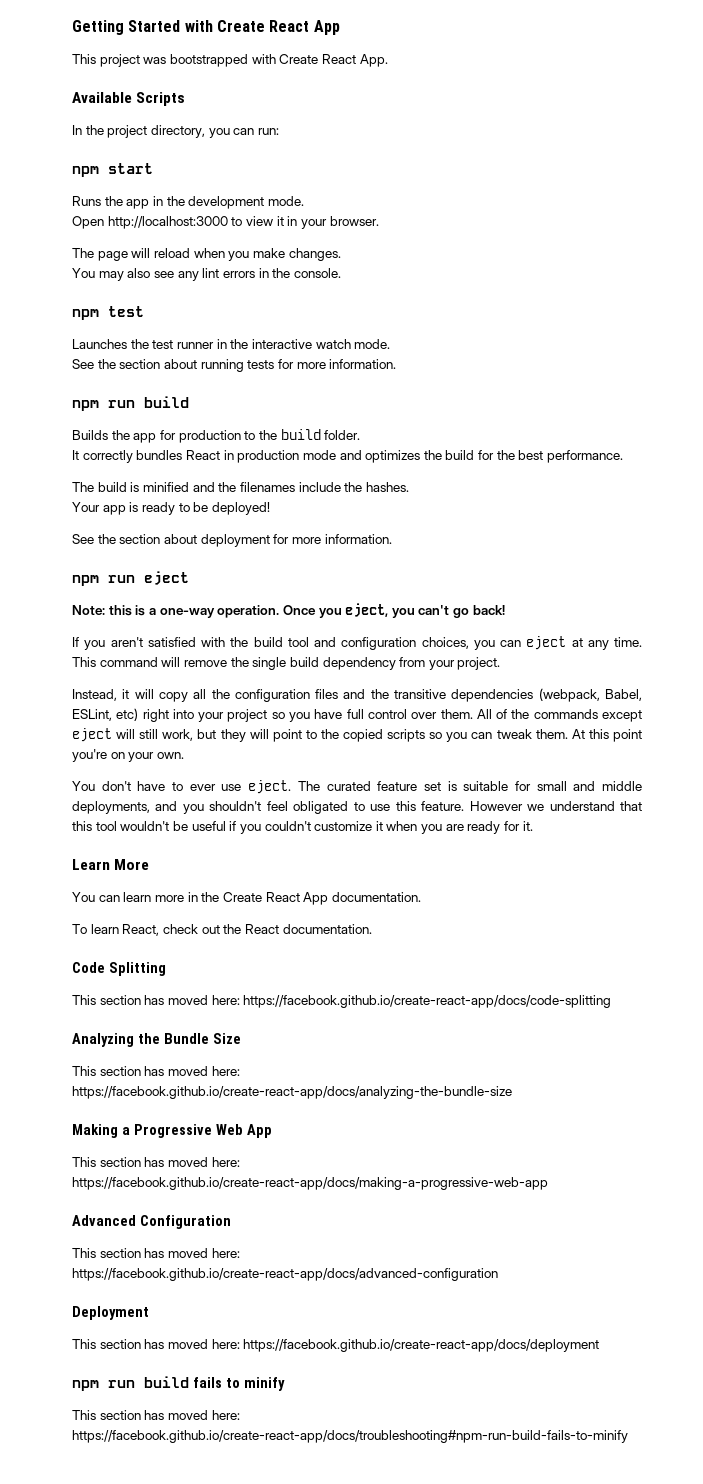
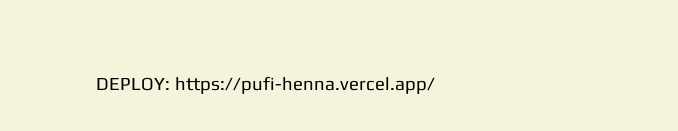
- Getting Started with Create React App
- This project was bootstrapped with Create React App.
- Available Scripts
- In the project directory, you can run:
- npm start
- Runs the app in the development mode.
- Open http://localhost:3000 to view it in your browser.
- The page will reload when you make changes.
- You may also see any lint errors in the console.
- npm test
- Launches the test runner in the interactive watch mode.
- See the section about running tests for more information.
- npm run build
- Builds the app for production to the build folder.
- It correctly bundles React in production mode and optimizes the build for the best performance.
- The build is minified and the filenames include the hashes.
- Your app is ready to be deployed!
- See the section about deployment for more information.
- npm run eject
- Note: this is a one-way operation. Once you eject, you can't go back!
- If you aren't satisfied with the build tool and configuration choices, you can eject at any time. This command will remove the single build dependency from your project.
- Instead, it will copy all the configuration files and the transitive dependencies (webpack, Babel, ESLint, etc) right into your project so you have full control over them. All of the commands except eject will still work, but they will point to the copied scripts so you can tweak them. At this point you're on your own.
- You don't have to ever use eject. The curated feature set is suitable for small and middle deployments, and you shouldn't feel obligated to use this feature. However we understand that this tool wouldn't be useful if you couldn't customize it when you are ready for it.
- Learn More
- You can learn more in the Create React App documentation.
- To learn React, check out the React documentation.
- Code Splitting
- This section has moved here: https://facebook.github.io/create-react-app/docs/code-splitting
- Analyzing the Bundle Size
- This section has moved here: https://facebook.github.io/create-react-app/docs/analyzing-the-bundle-size
- Making a Progressive Web App
- This section has moved here: https://facebook.github.io/create-react-app/docs/making-a-progressive-web-app
- Advanced Configuration
- This section has moved here: https://facebook.github.io/create-react-app/docs/advanced-configuration
- Deployment
- This section has moved here: https://facebook.github.io/create-react-app/docs/deployment
- npm run build fails to minify
- This section has moved here: https://facebook.github.io/create-react-app/docs/troubleshooting#npm-run-build-fails-to-minify
+ DEPLOY: https://pufi-henna.vercel.app/

